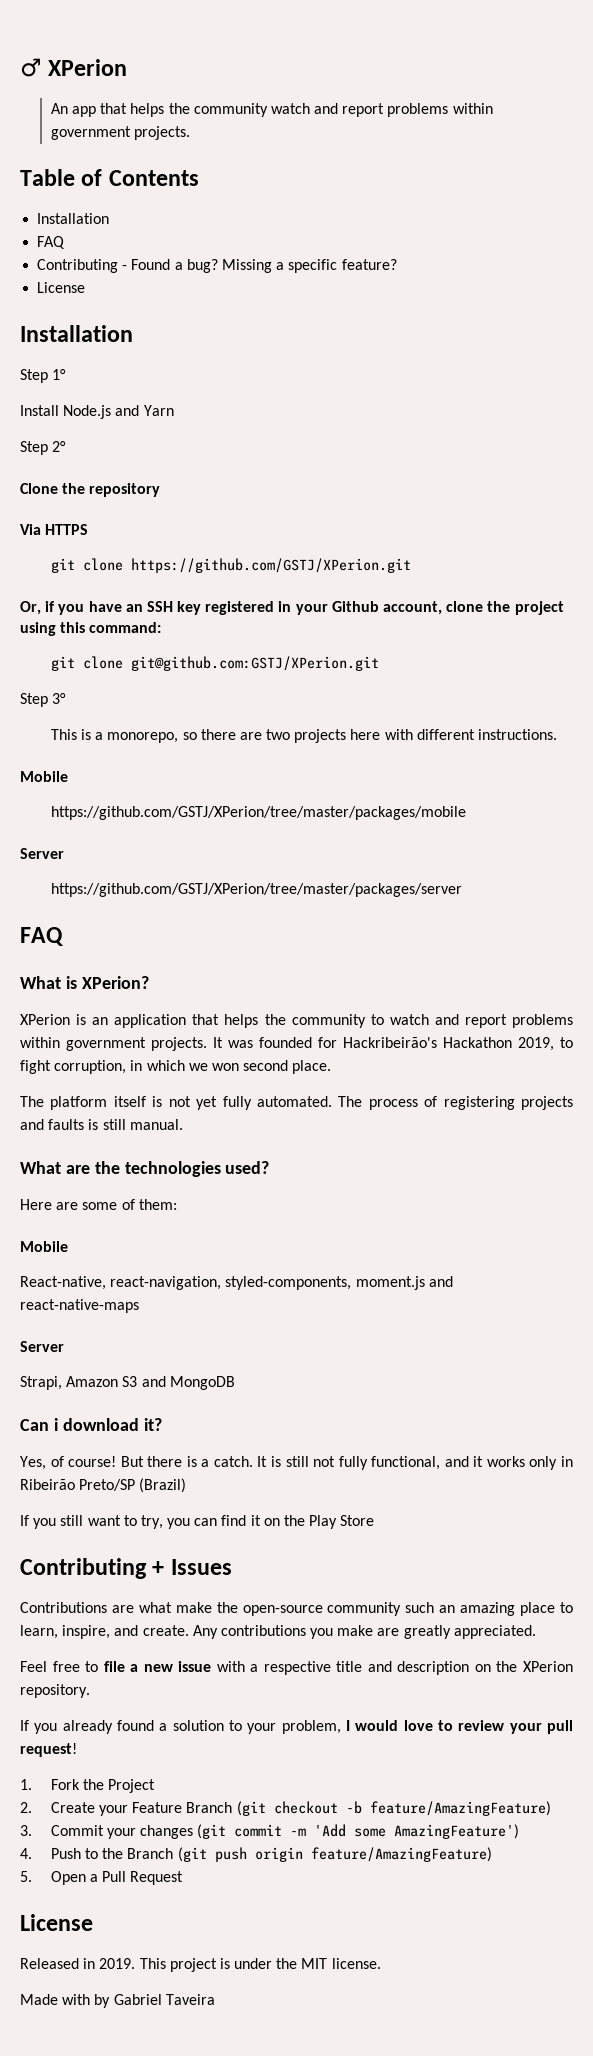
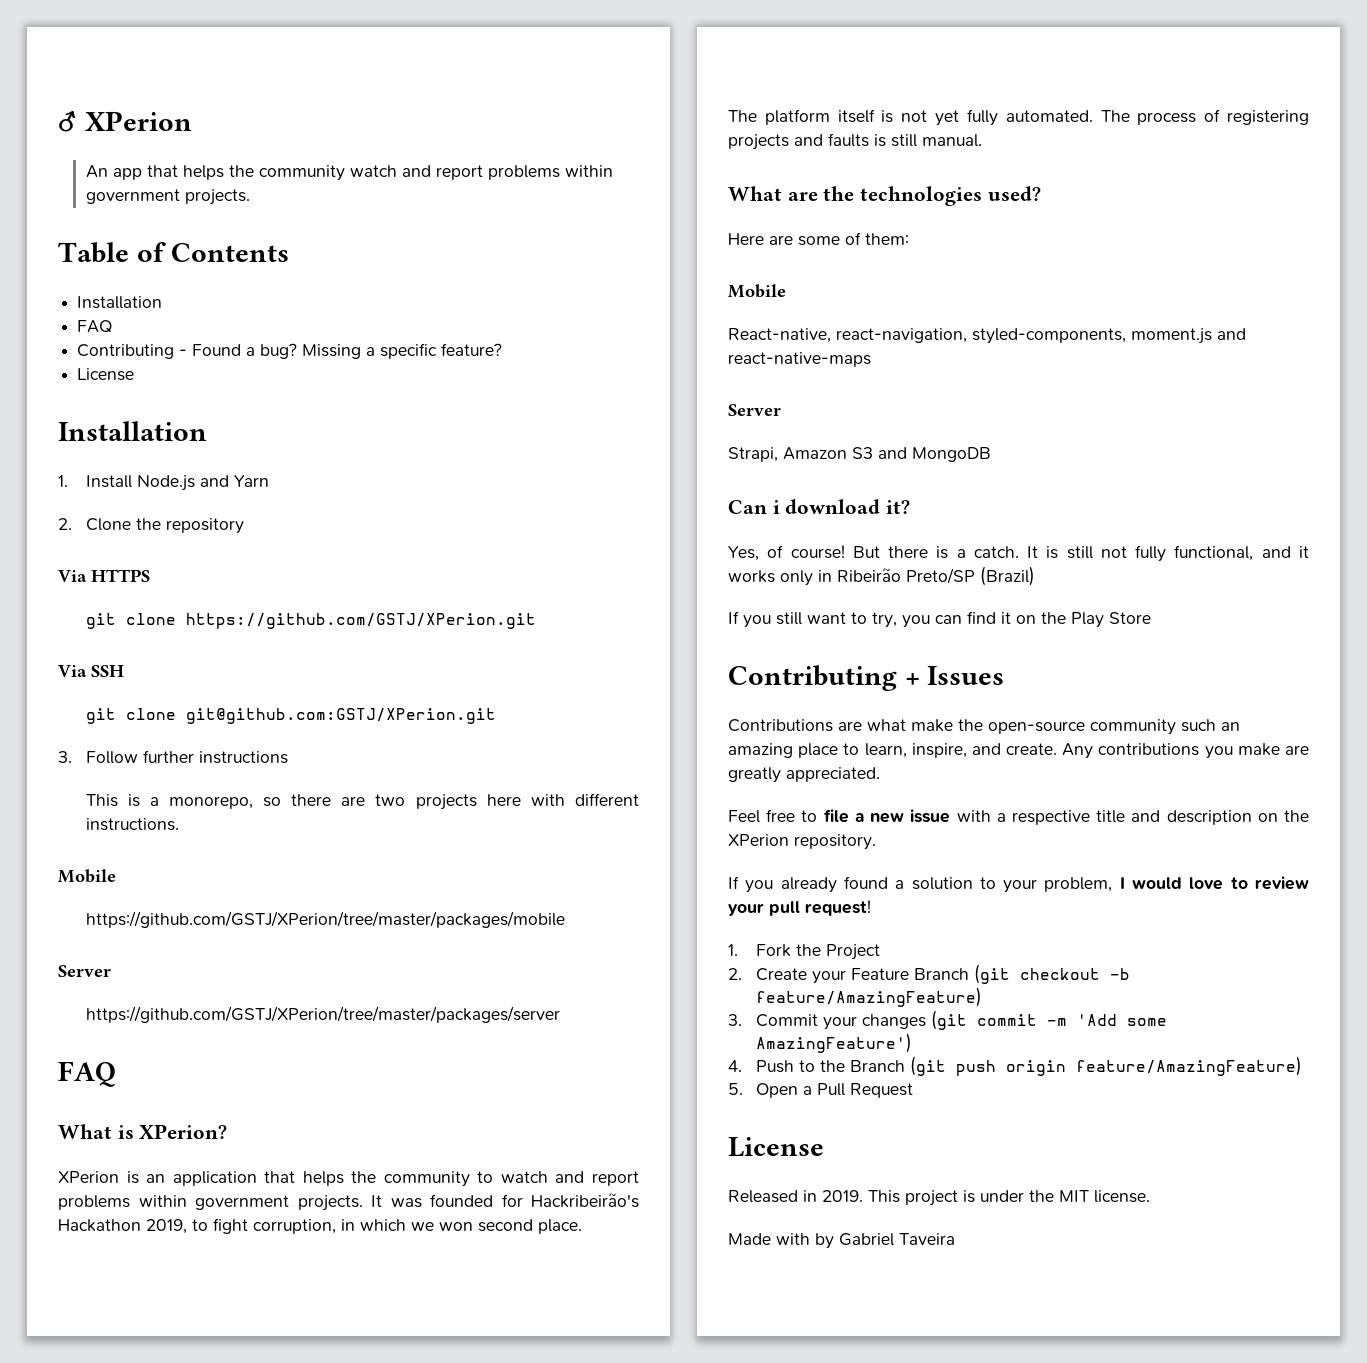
- Step 1°
- Install Node.js and Yarn
+ 1. Install Node.js and Yarn
- Step 2°
- Clone the repository
+ 2. Clone the repository
- Or, if you have an SSH key registered in your Github account, clone the project using this command:
+ Via SSH
- Step 3°
+ 3. Follow further instructions

